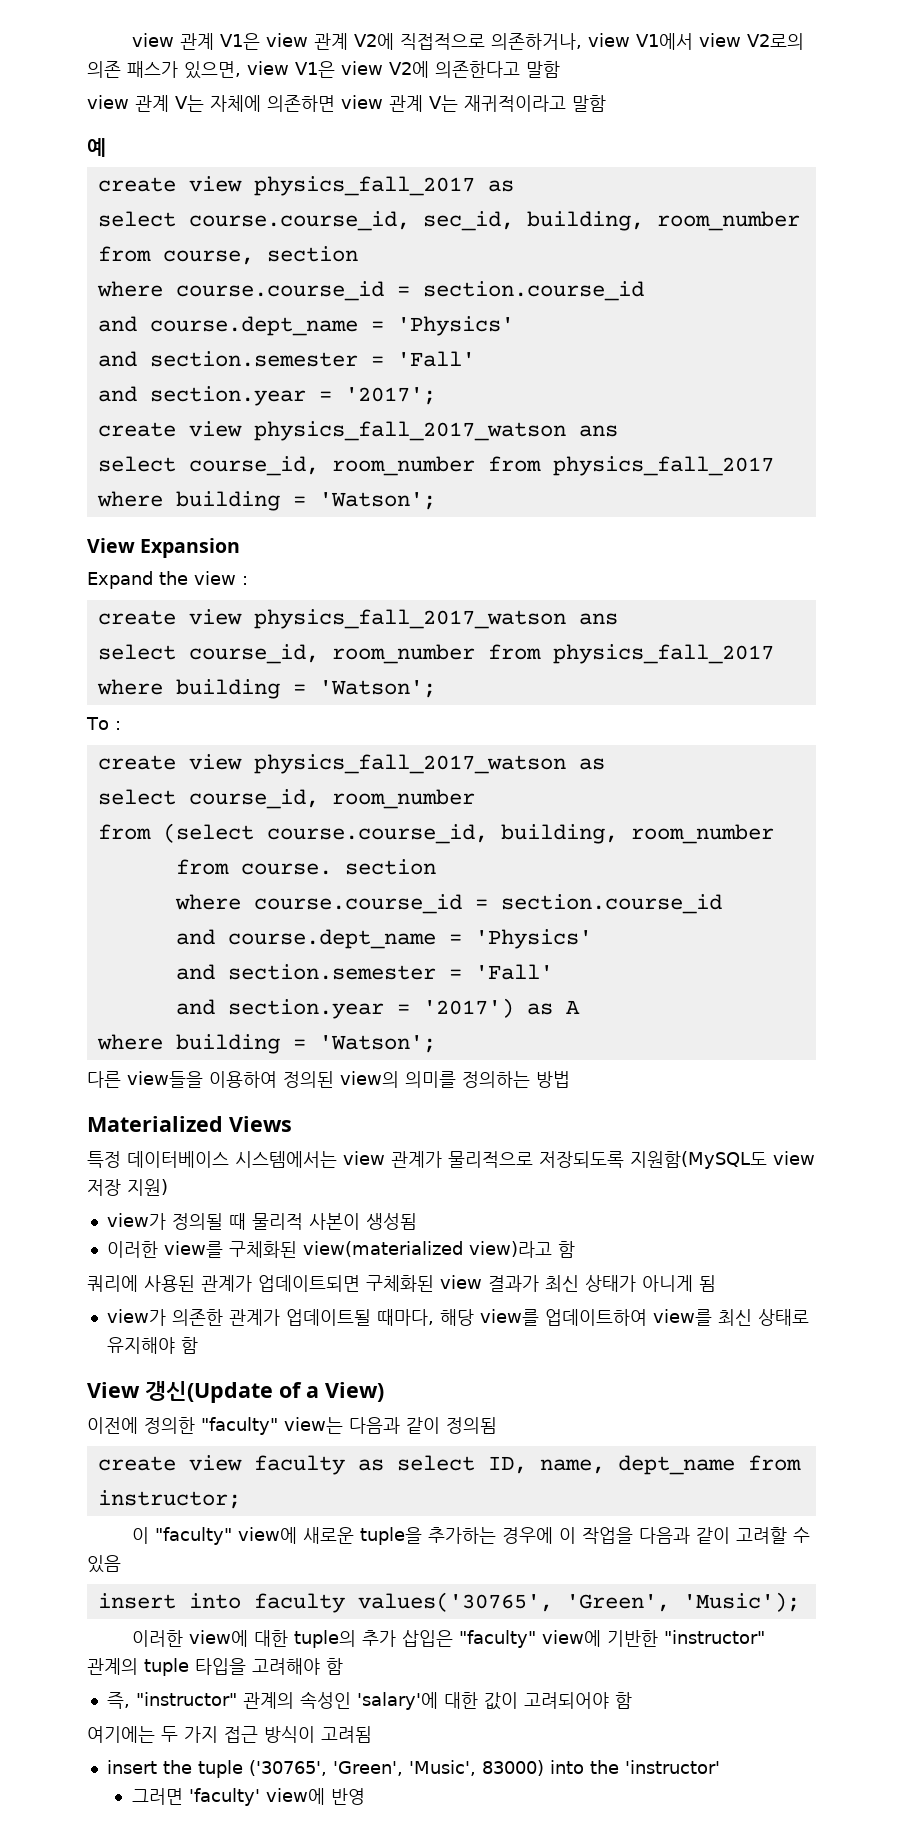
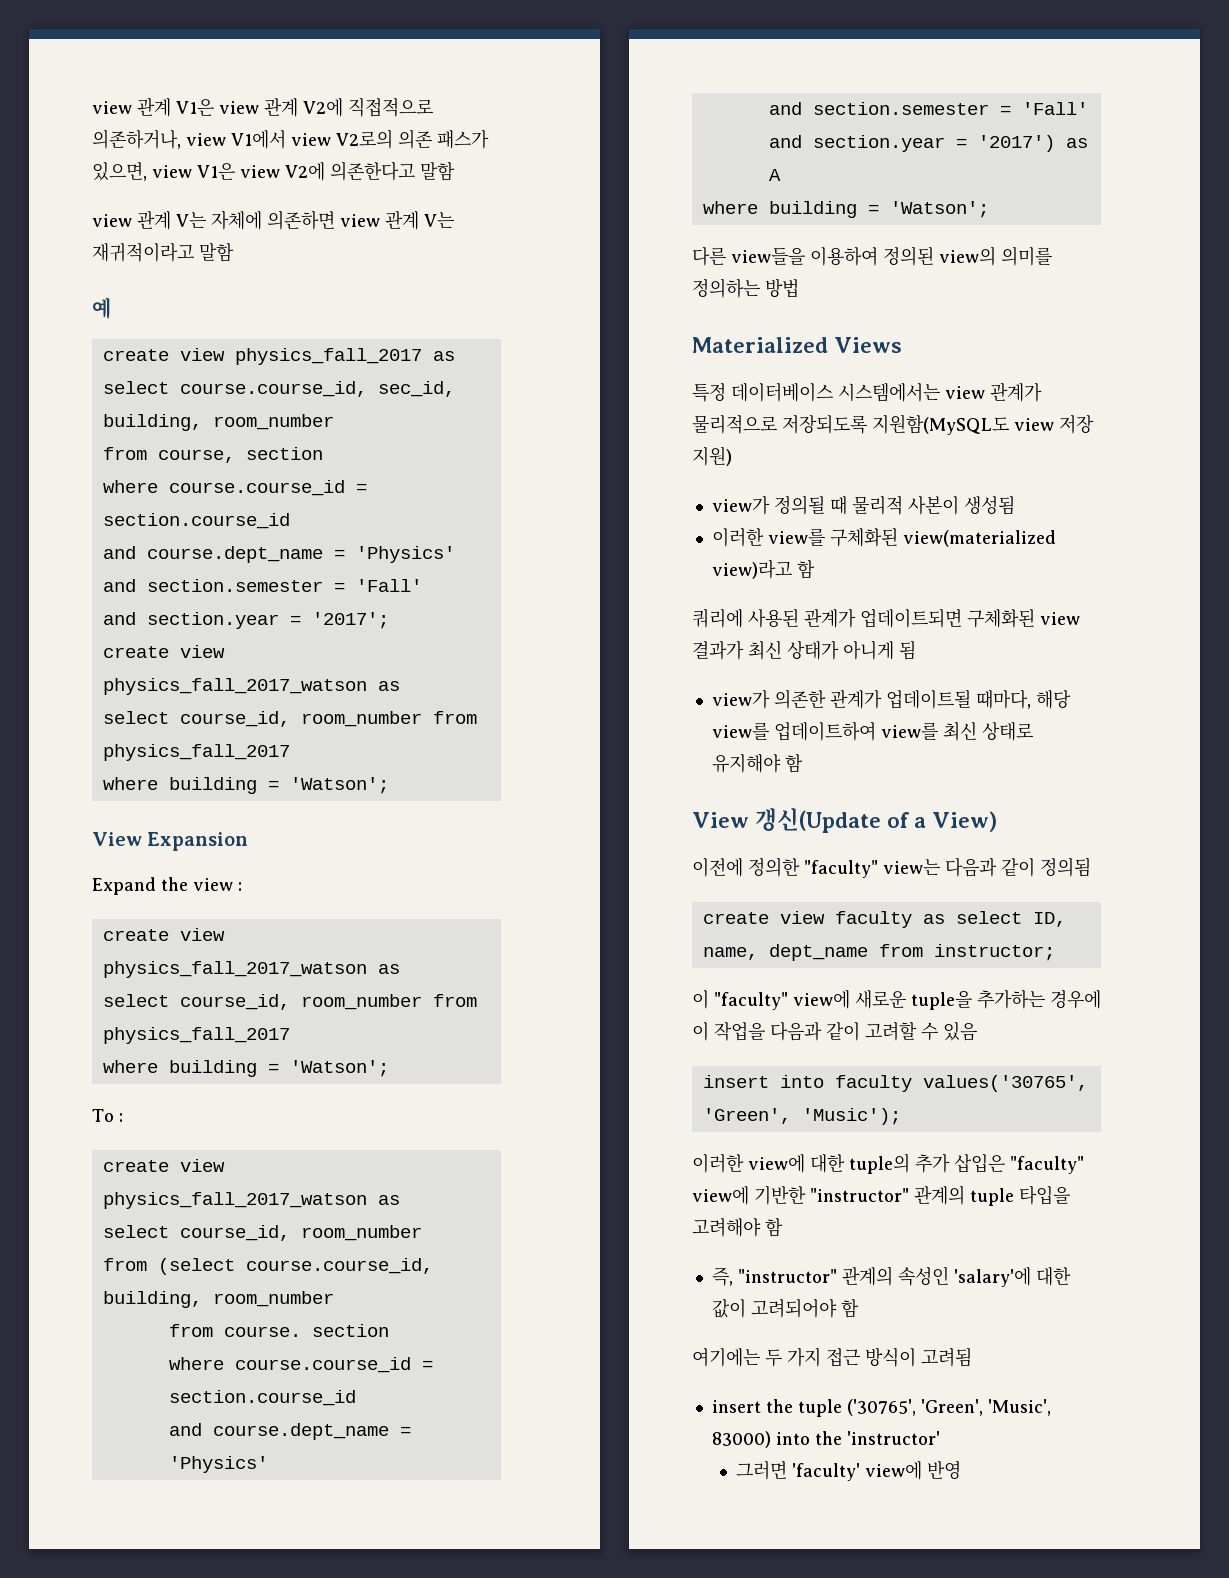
  and section.year = '2017';
- create view physics_fall_2017_watson ans
+ create view physics_fall_2017_watson as
  Expand the view :
- create view physics_fall_2017_watson ans
+ create view physics_fall_2017_watson as

